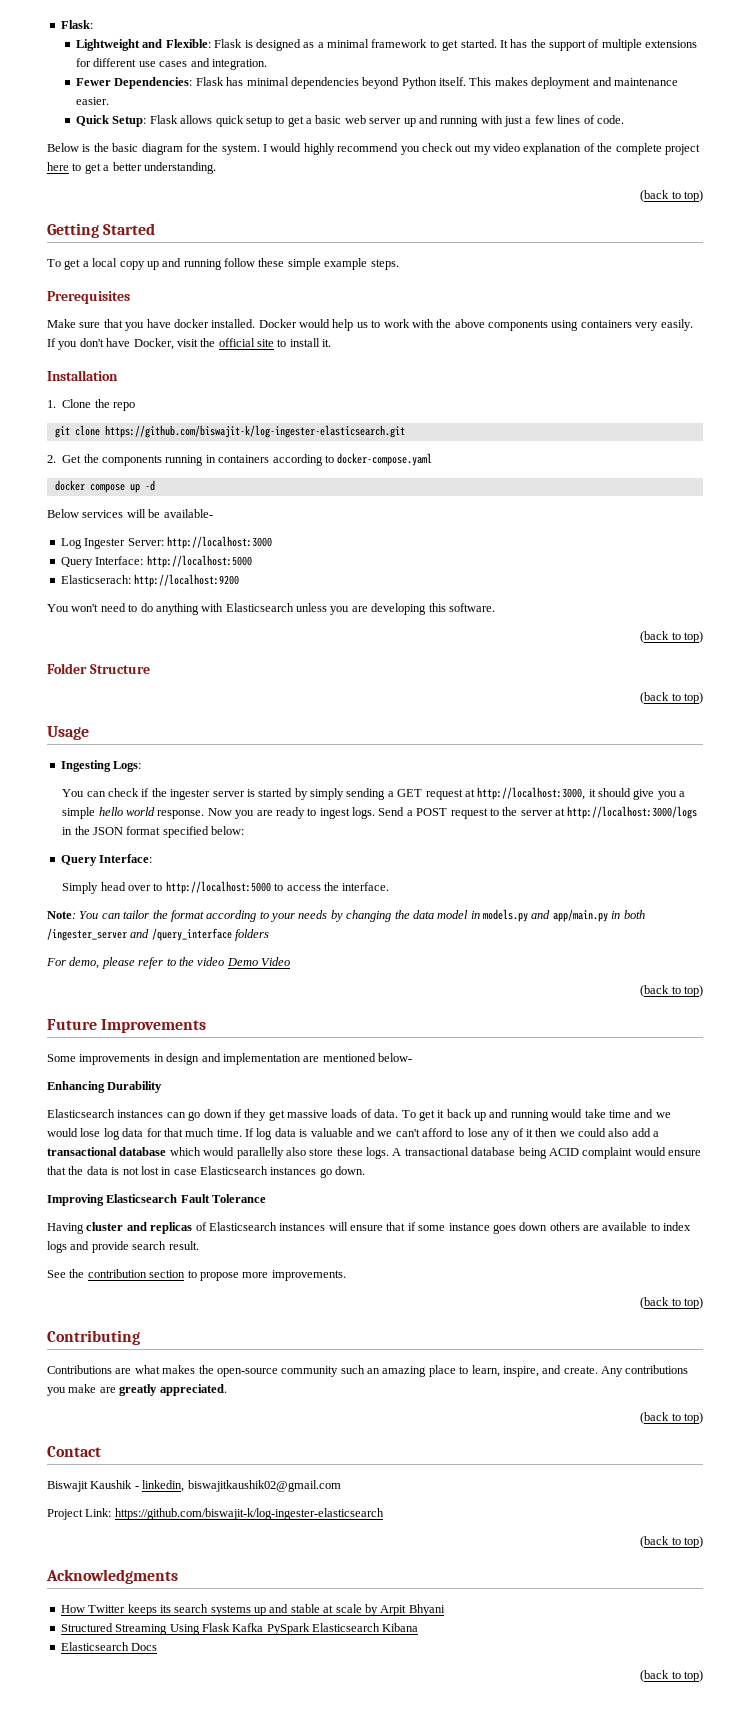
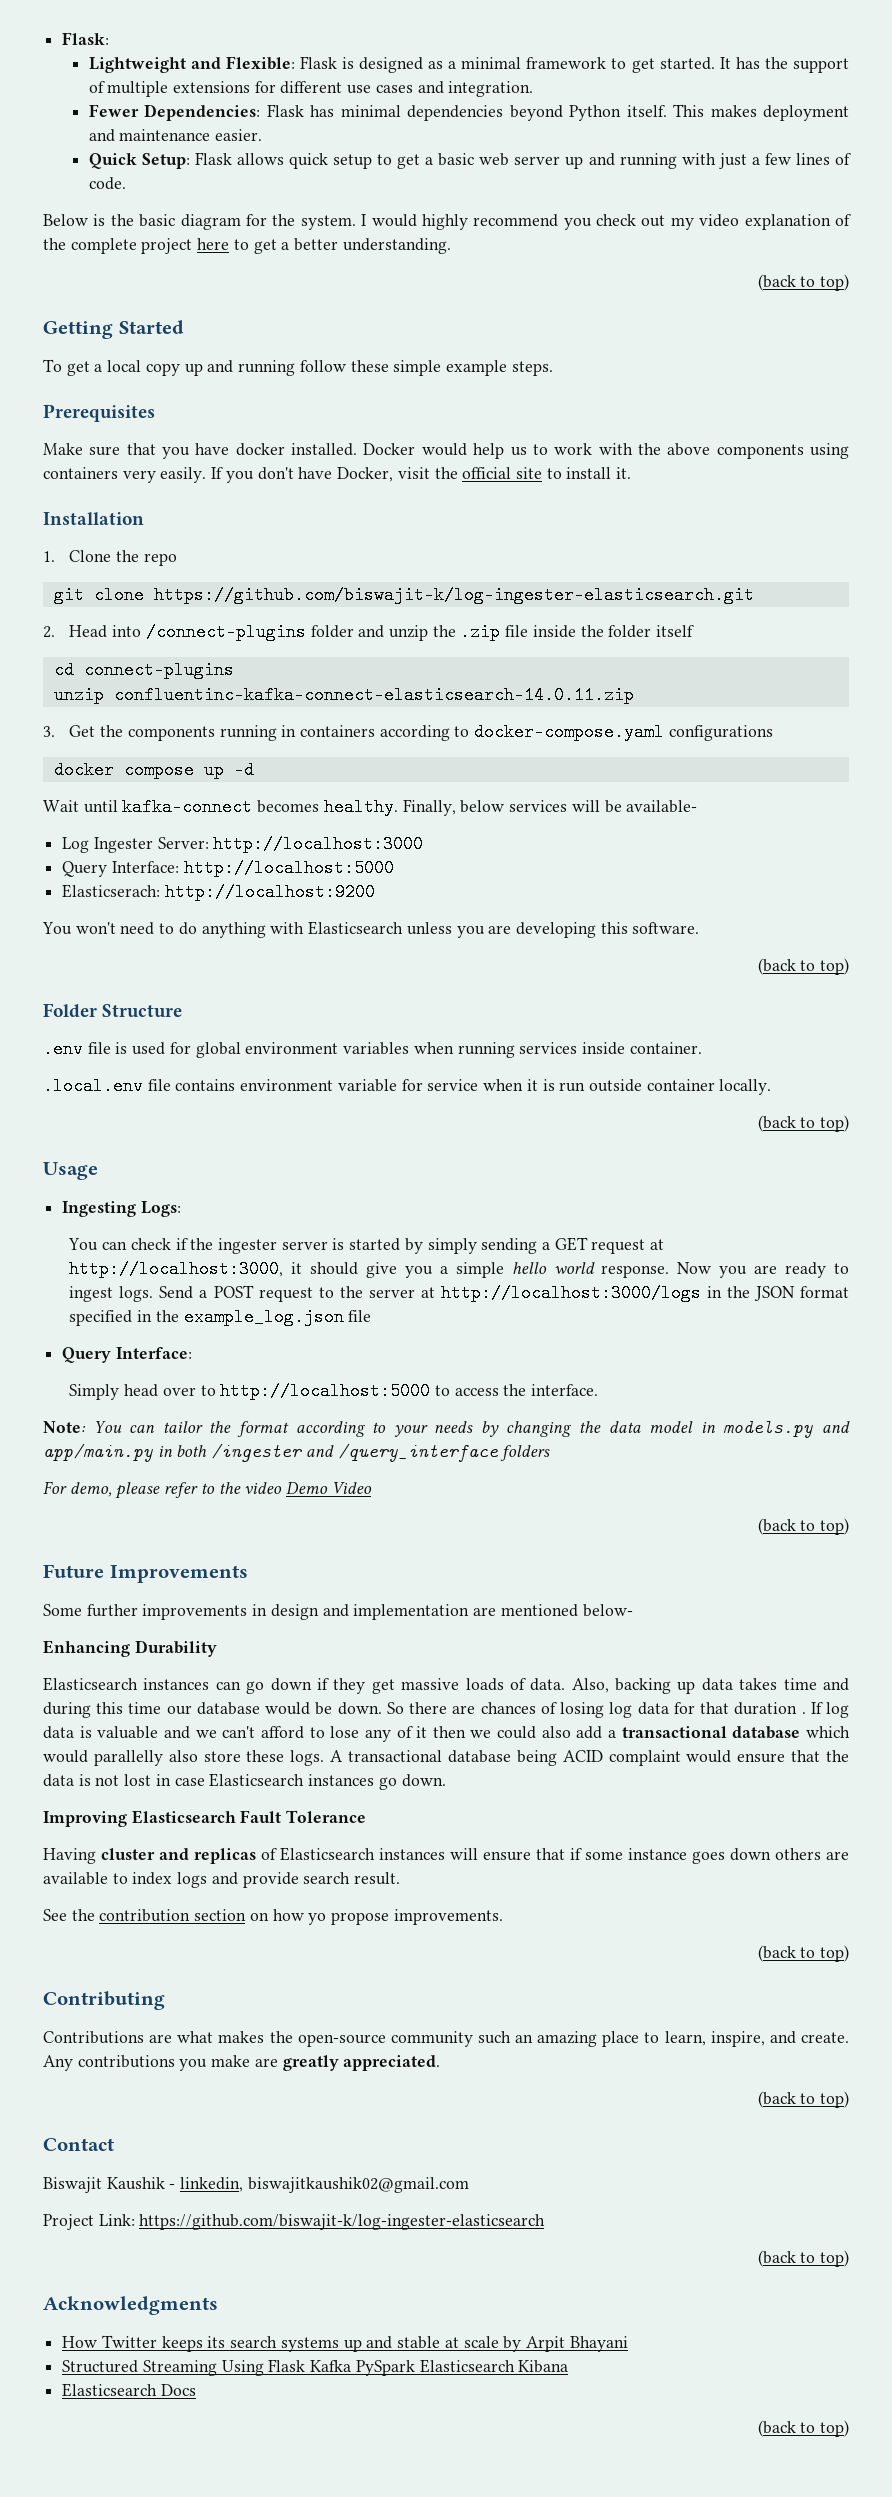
- 2. Get the components running in containers according to docker-compose.yaml
+ 2. Head into /connect-plugins folder and unzip the .zip file inside the folder itself
+ cd connect-plugins
+ unzip confluentinc-kafka-connect-elasticsearch-14.0.11.zip
+ 3. Get the components running in containers according to docker-compose.yaml configurations
- Below services will be available-
+ Wait until kafka-connect becomes healthy. Finally, below services will be available-
+ .env file is used for global environment variables when running services inside container.
+ .local.env file contains environment variable for service when it is run outside container locally.
- Send a POST request to the server at http://localhost:3000/logs in the JSON format specified below:
+ Send a POST request to the server at http://localhost:3000/logs in the JSON format specified in the example_log.json file
- Note: You can tailor the format according to your needs by changing the data model in models.py and app/main.py in both /ingester_server and /query_interface folders
+ Note: You can tailor the format according to your needs by changing the data model in models.py and app/main.py in both /ingester and /query_interface folders
- Some improvements in design and implementation are mentioned below-
+ Some further improvements in design and implementation are mentioned below-
- To get it back up and running would take time and we would lose log data for that much time.
+ Also, backing up data takes time and during this time our database would be down. So there are chances of losing log data for that duration .
- See the contribution section to propose more improvements.
+ See the contribution section on how yo propose improvements.
- How Twitter keeps its search systems up and stable at scale by Arpit Bhyani
+ How Twitter keeps its search systems up and stable at scale by Arpit Bhayani

